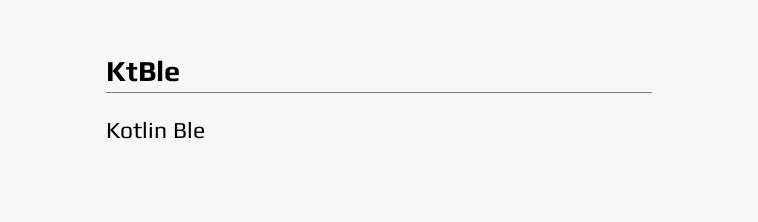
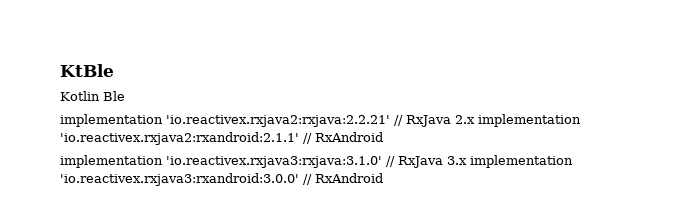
+ implementation 'io.reactivex.rxjava2:rxjava:2.2.21' // RxJava 2.x implementation 'io.reactivex.rxjava2:rxandroid:2.1.1' // RxAndroid
+ implementation 'io.reactivex.rxjava3:rxjava:3.1.0' // RxJava 3.x implementation 'io.reactivex.rxjava3:rxandroid:3.0.0' // RxAndroid

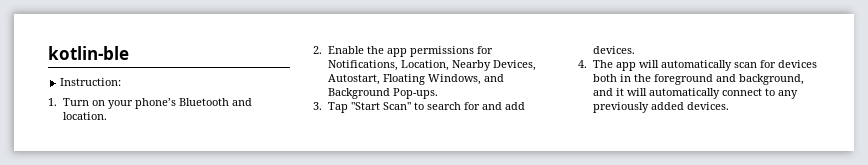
- KtBle
- Kotlin Ble
- implementation 'io.reactivex.rxjava2:rxjava:2.2.21' // RxJava 2.x implementation 'io.reactivex.rxjava2:rxandroid:2.1.1' // RxAndroid
- implementation 'io.reactivex.rxjava3:rxjava:3.1.0' // RxJava 3.x implementation 'io.reactivex.rxjava3:rxandroid:3.0.0' // RxAndroid
+ kotlin-ble
+ Instruction:
+ 1. Turn on your phone’s Bluetooth and location.
+ 2. Enable the app permissions for Notifications, Location, Nearby Devices, Autostart, Floating Windows, and Background Pop-ups.
+ 3. Tap "Start Scan" to search for and add devices.
+ 4. The app will automatically scan for devices both in the foreground and background, and it will automatically connect to any previously added devices.

